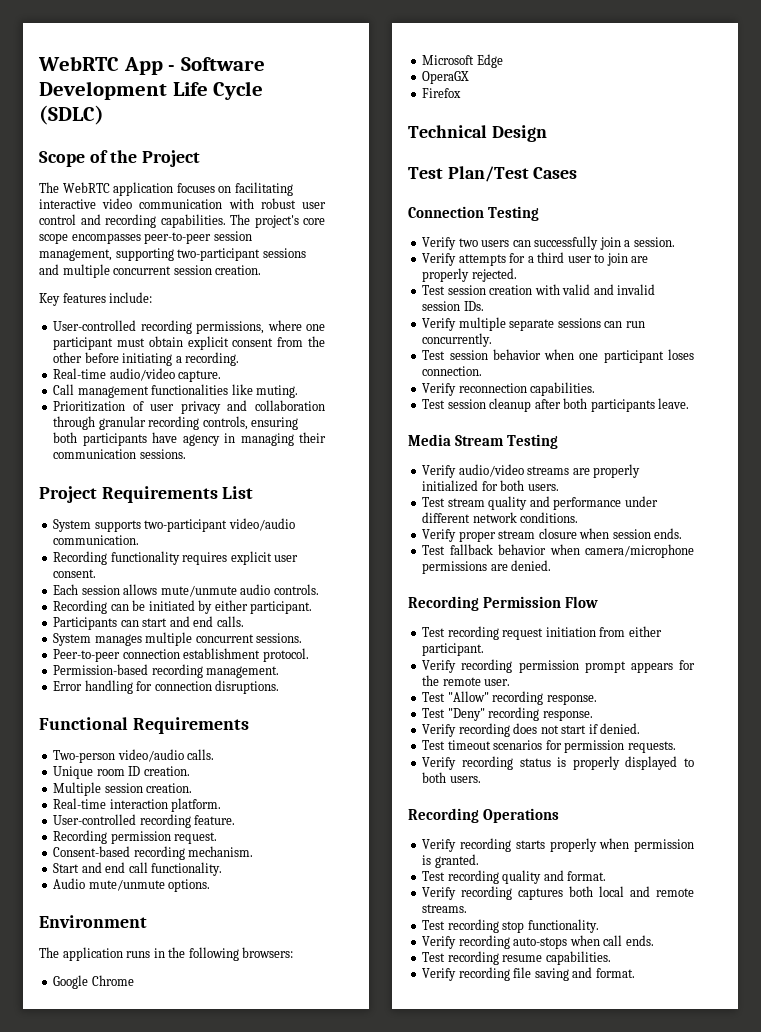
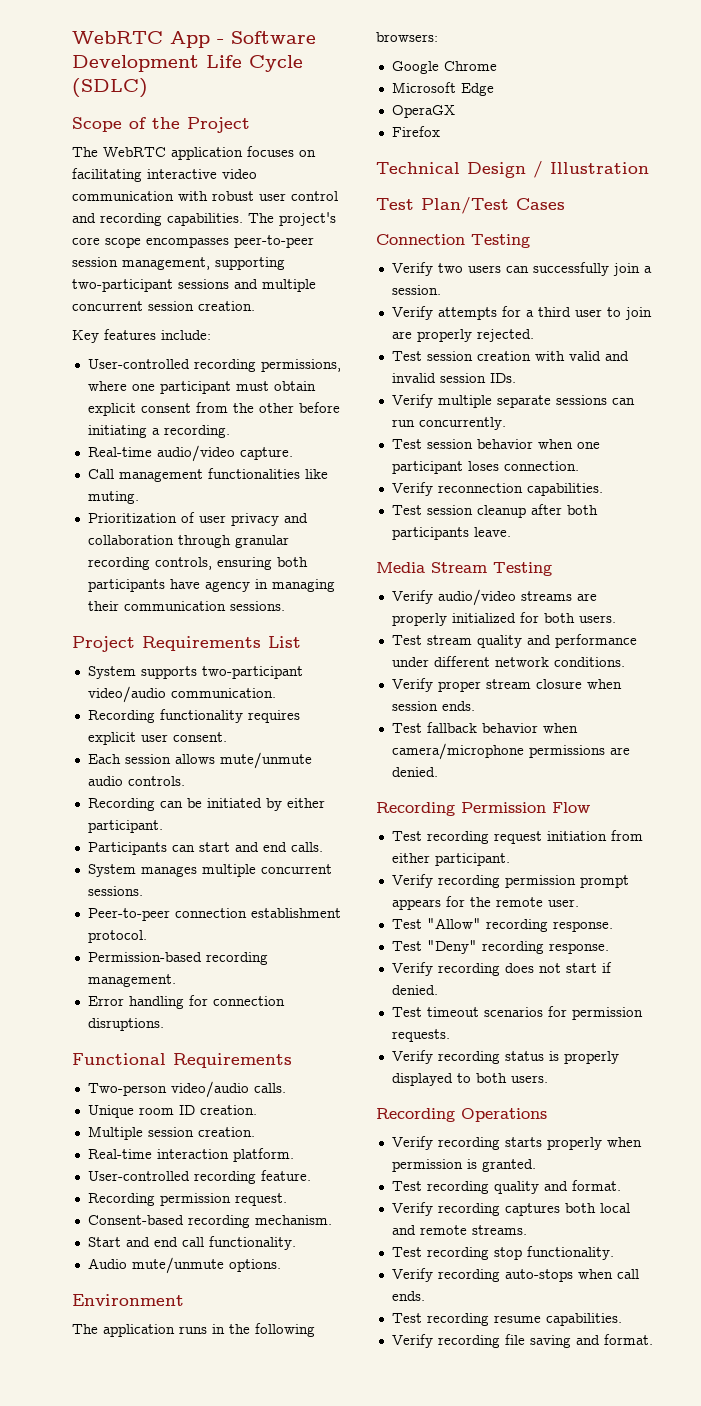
- Technical Design
+ Technical Design / Illustration

